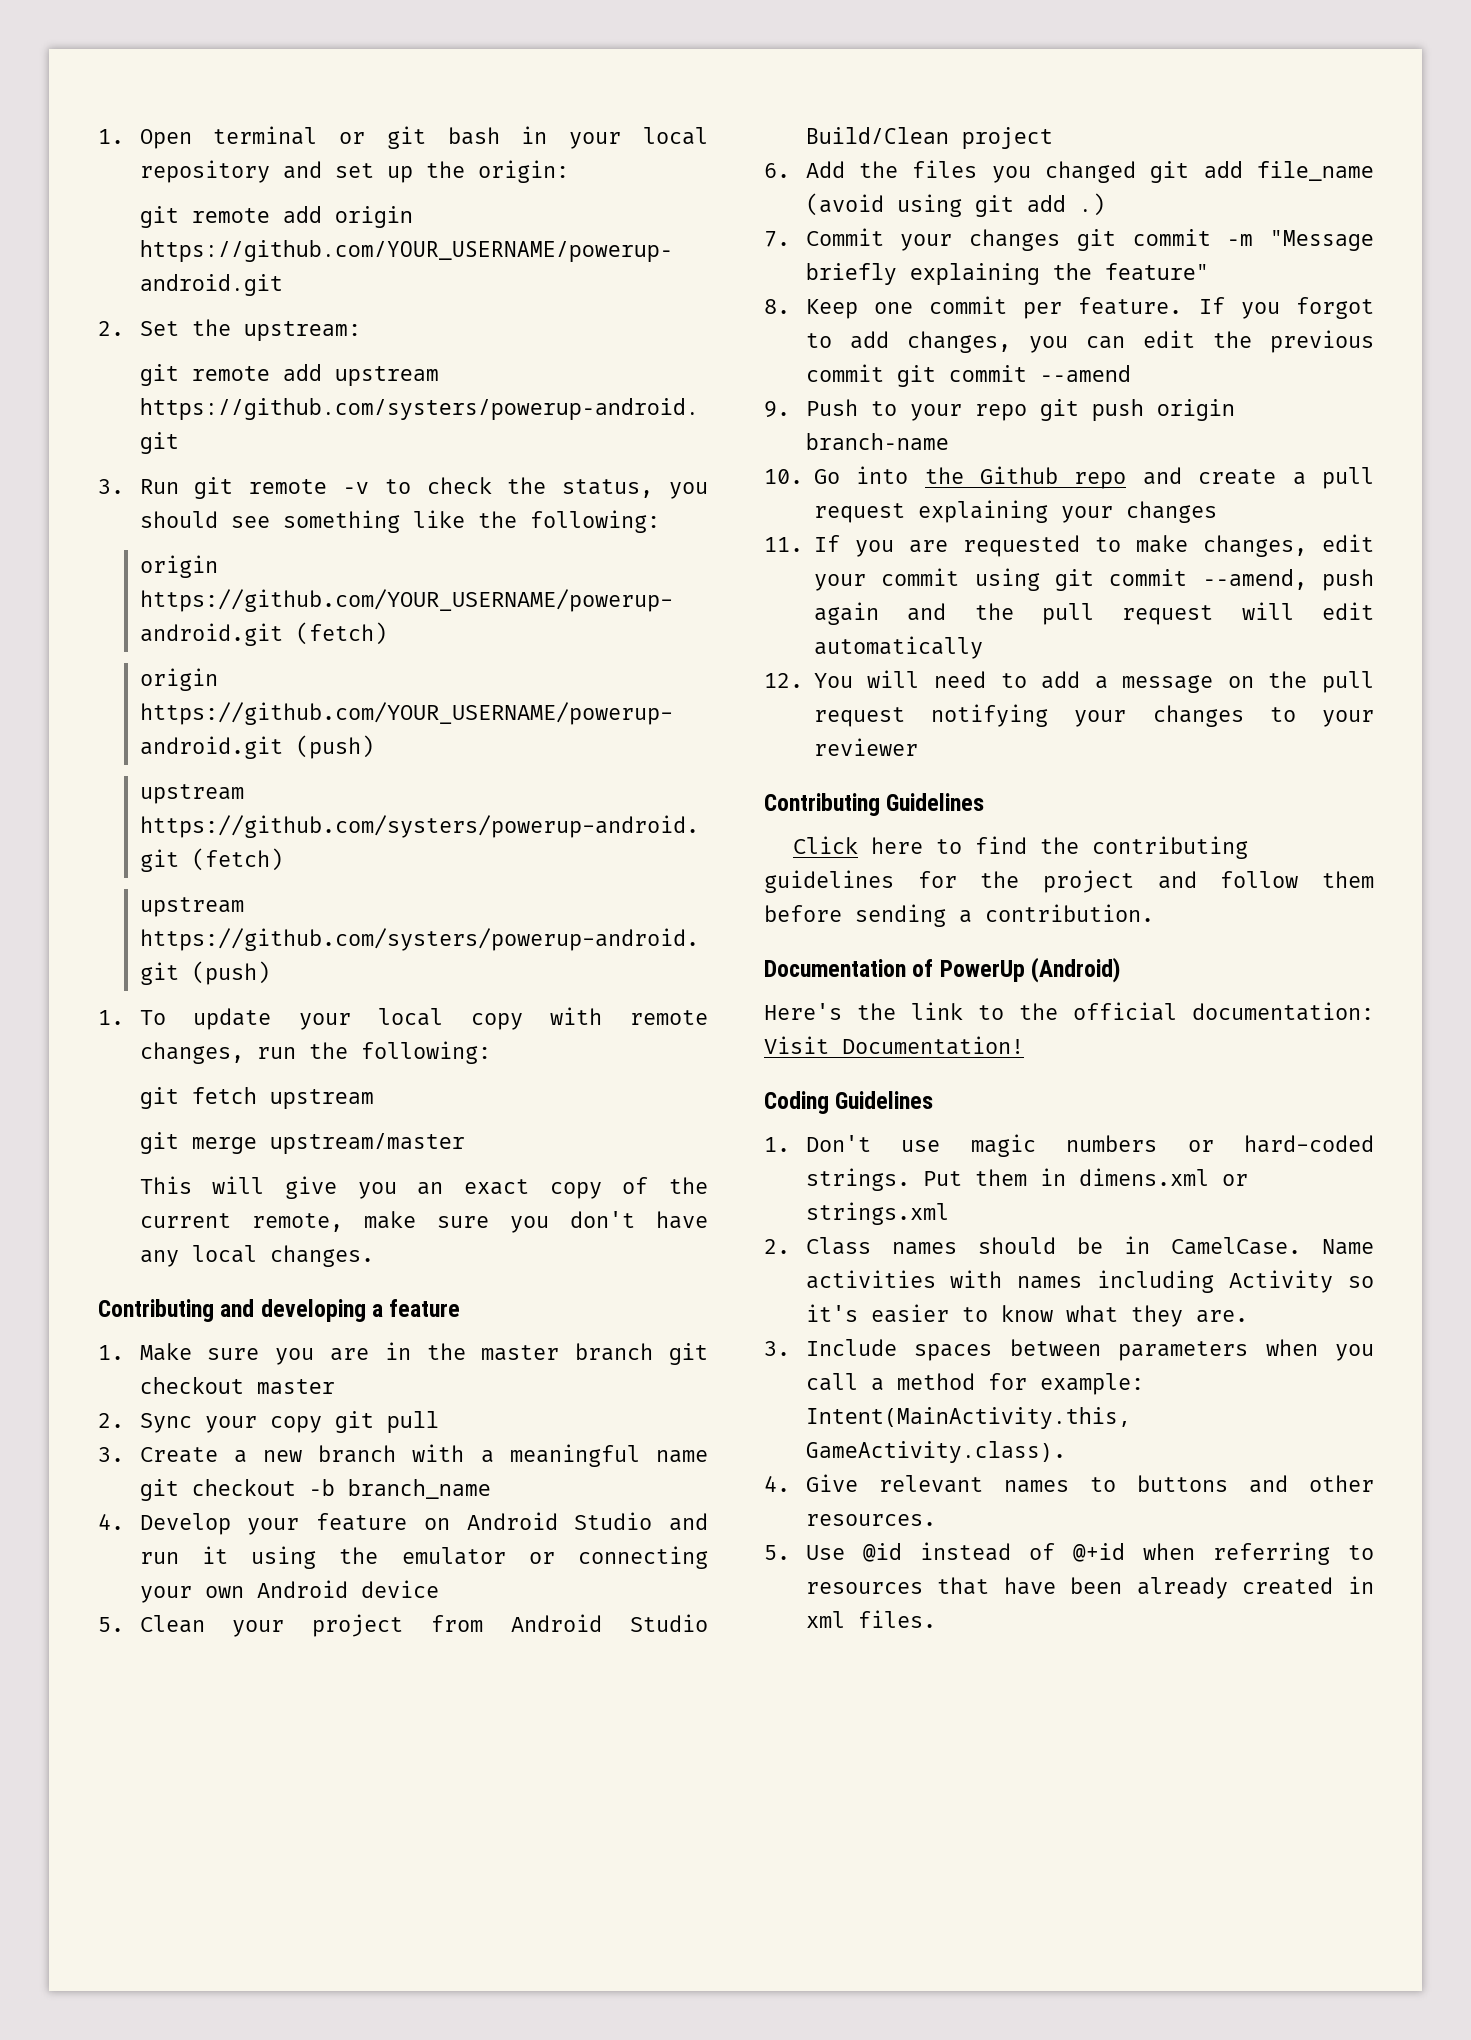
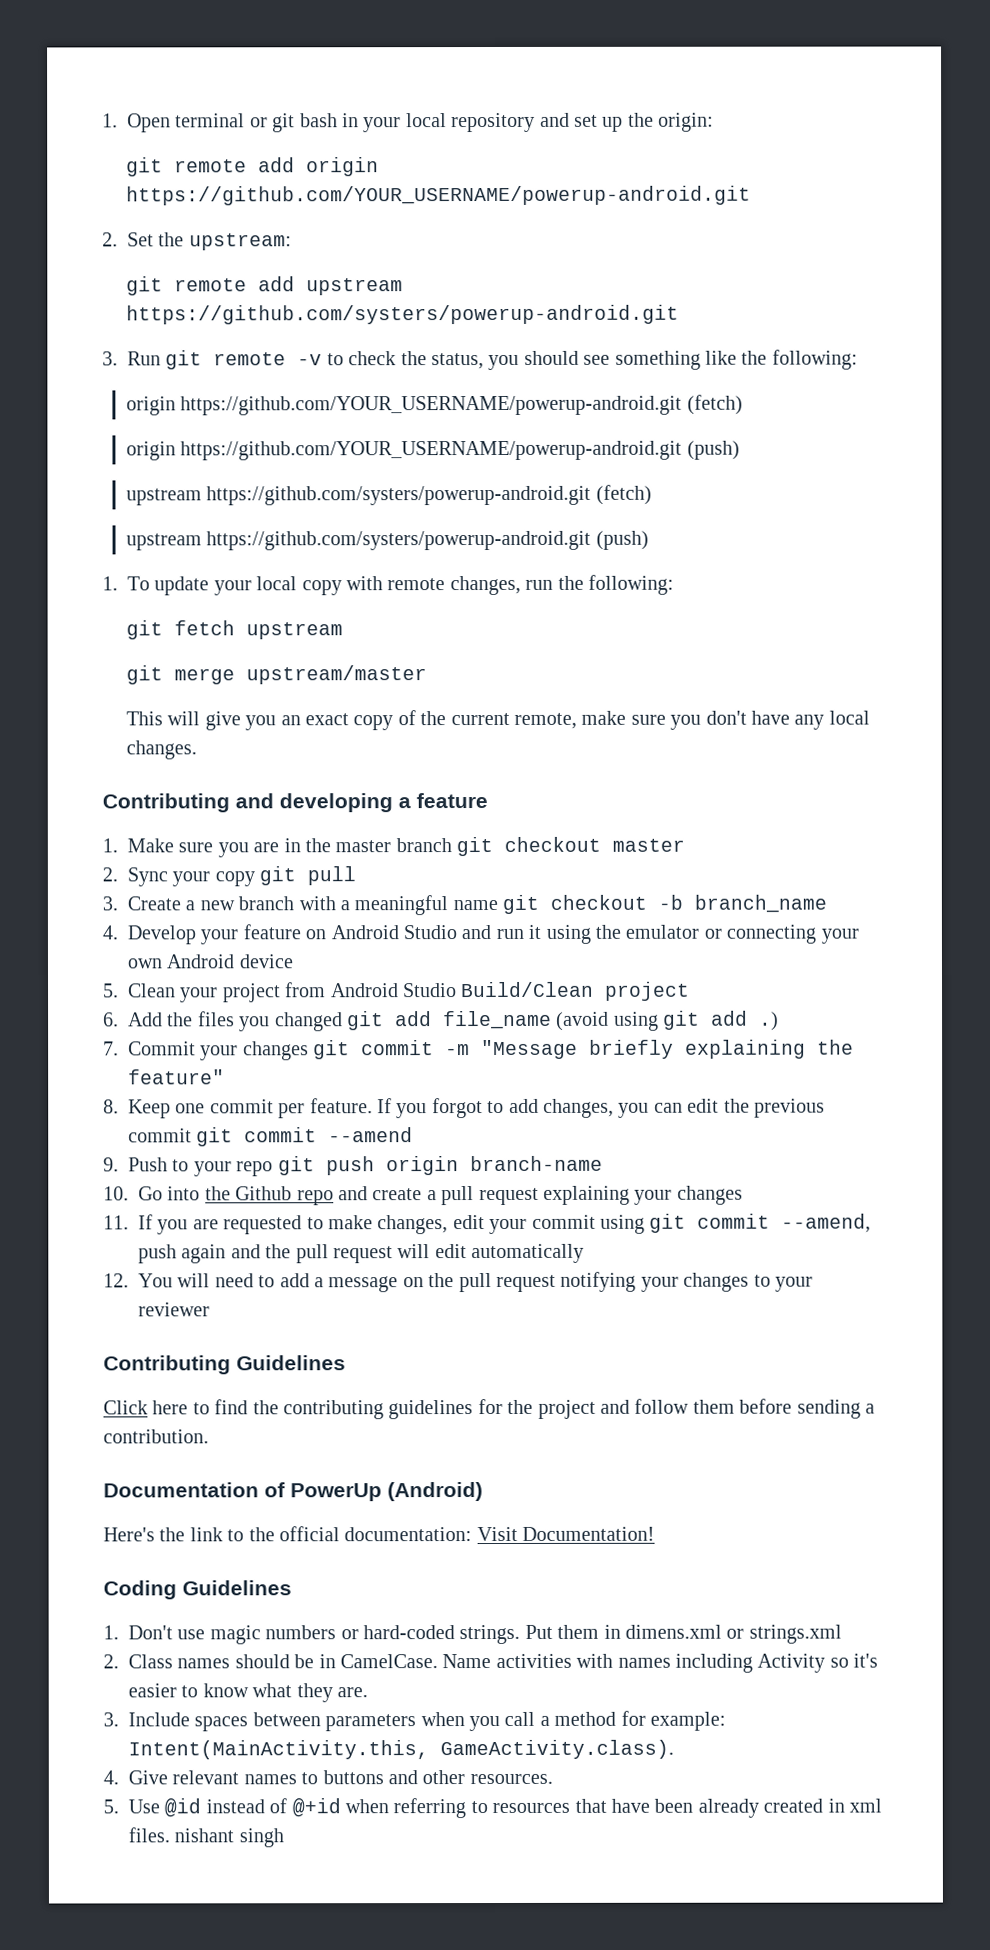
- 5. Use @id instead of @+id when referring to resources that have been already created in xml files.
+ 5. Use @id instead of @+id when referring to resources that have been already created in xml files. nishant singh

